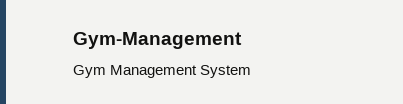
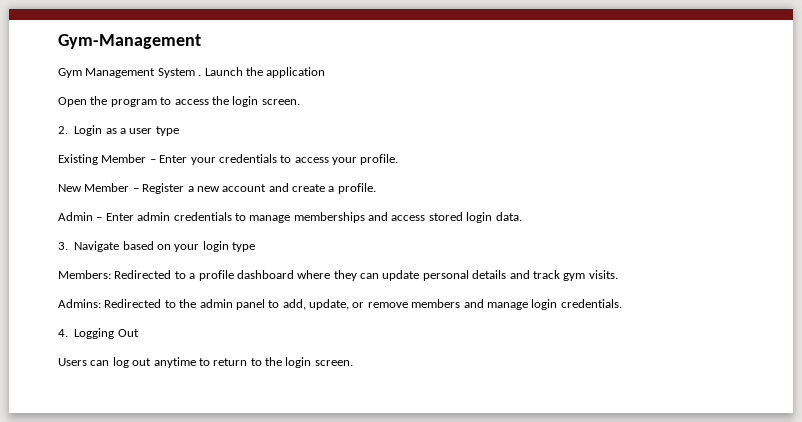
- Gym Management System
+ Gym Management System . Launch the application
+ Open the program to access the login screen.
+ 2. Login as a user type
+ Existing Member – Enter your credentials to access your profile.
+ New Member – Register a new account and create a profile.
+ Admin – Enter admin credentials to manage memberships and access stored login data.
+ 3. Navigate based on your login type
+ Members: Redirected to a profile dashboard where they can update personal details and track gym visits.
+ Admins: Redirected to the admin panel to add, update, or remove members and manage login credentials.
+ 4. Logging Out
+ Users can log out anytime to return to the login screen.

